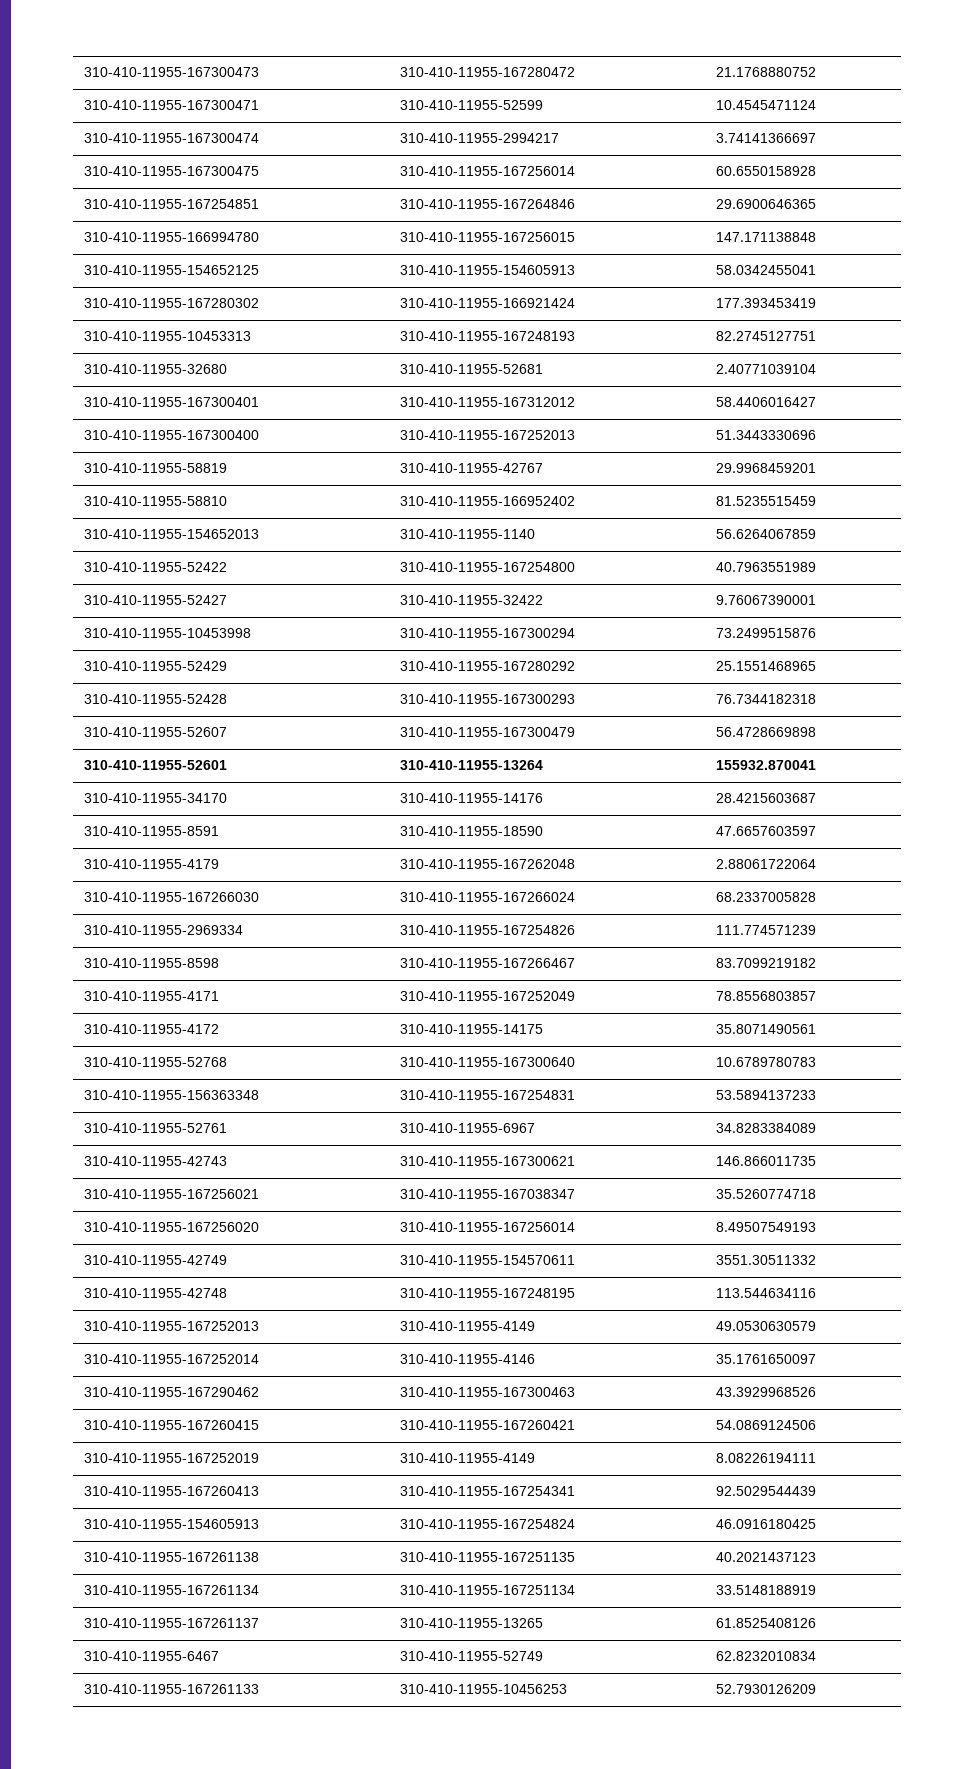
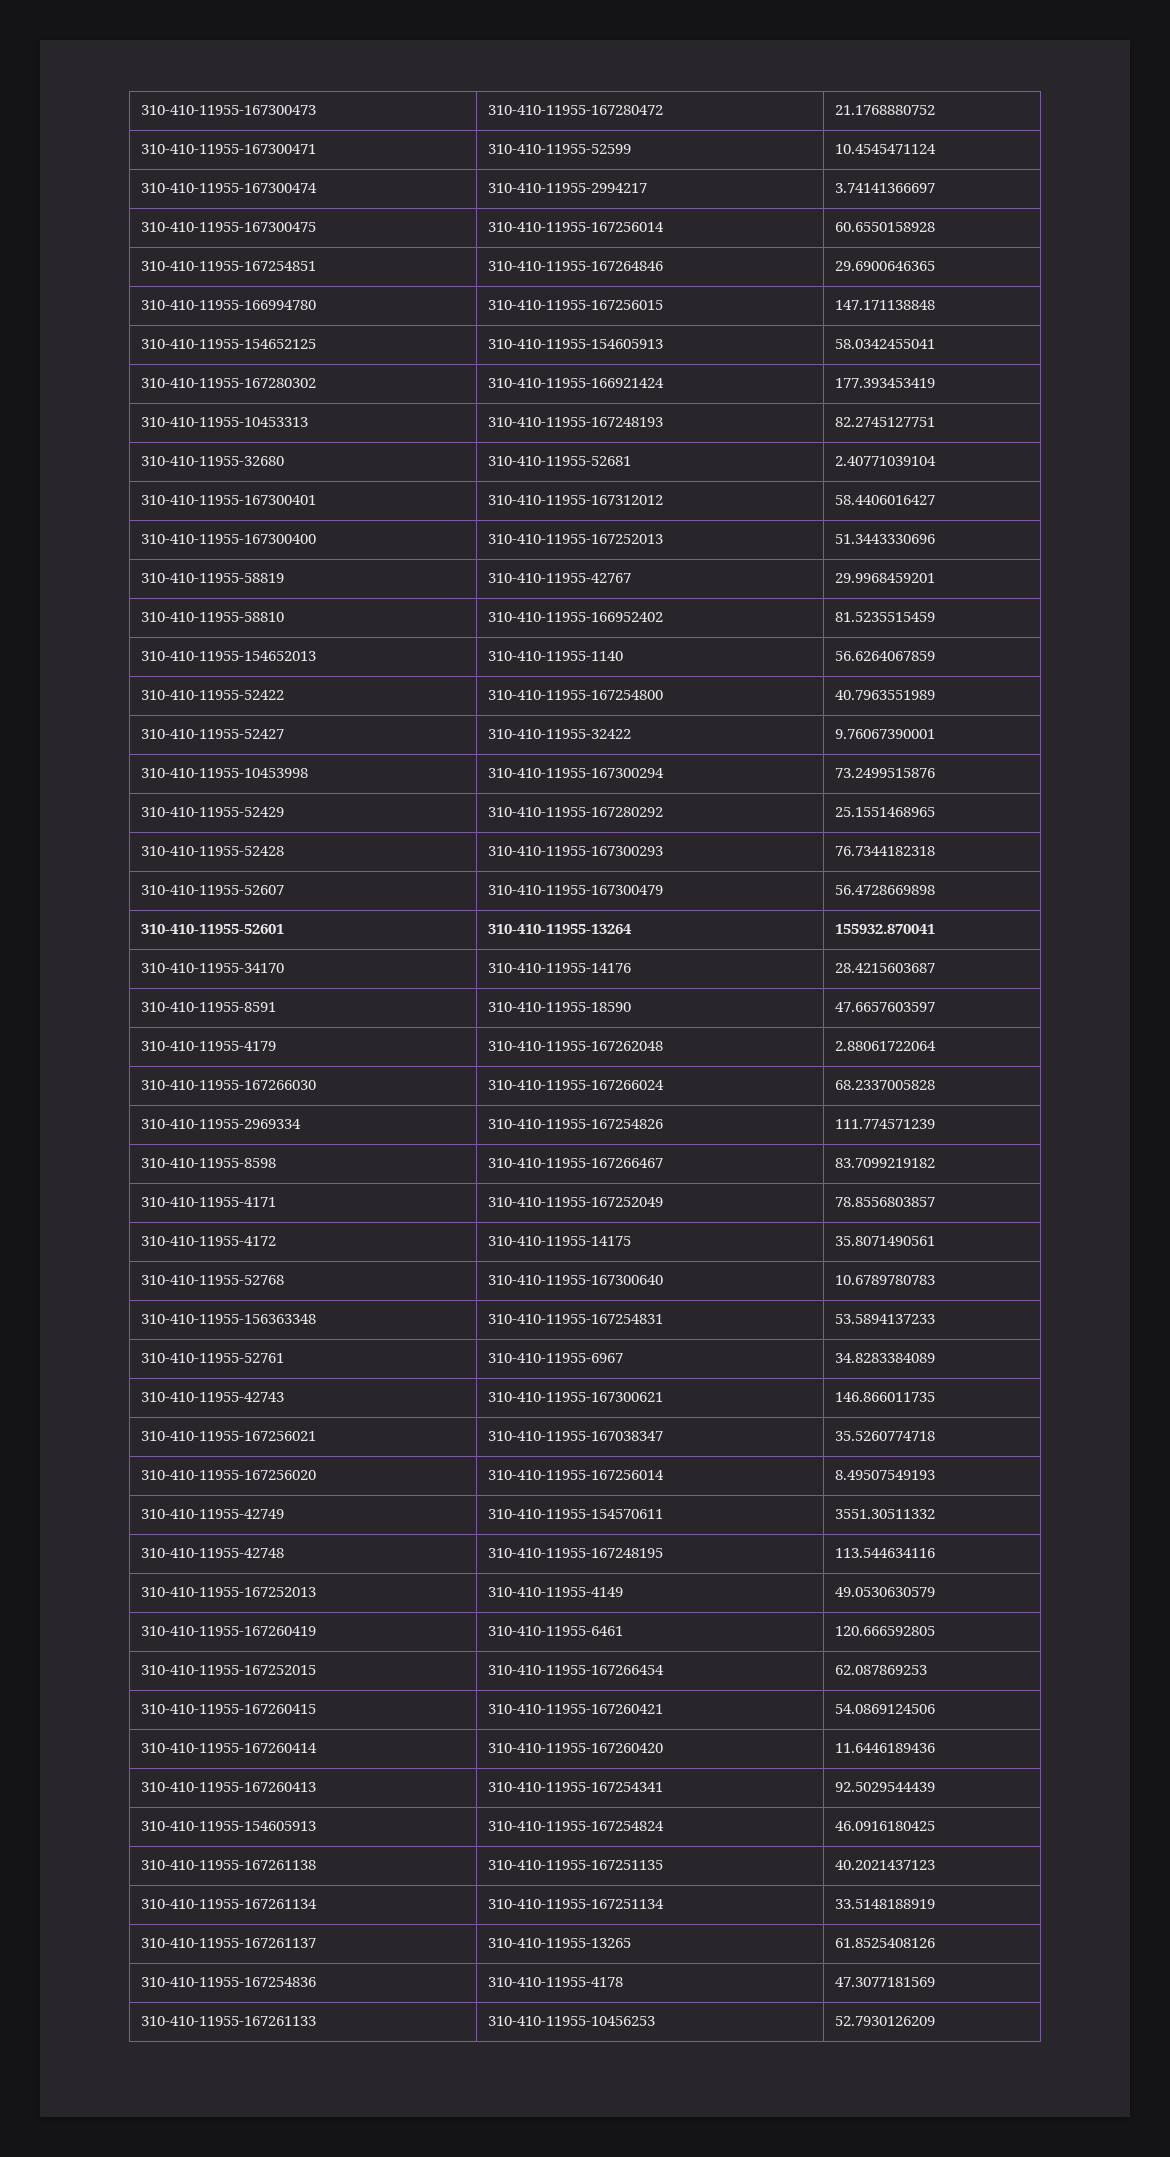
- 310-410-11955-167252014 | 310-410-11955-4146 | 35.1761650097
- 310-410-11955-167290462 | 310-410-11955-167300463 | 43.3929968526
+ 310-410-11955-167260419 | 310-410-11955-6461 | 120.666592805
+ 310-410-11955-167252015 | 310-410-11955-167266454 | 62.087869253
- 310-410-11955-167252019 | 310-410-11955-4149 | 8.08226194111
+ 310-410-11955-167260414 | 310-410-11955-167260420 | 11.6446189436
- 310-410-11955-6467 | 310-410-11955-52749 | 62.8232010834
+ 310-410-11955-167254836 | 310-410-11955-4178 | 47.3077181569

